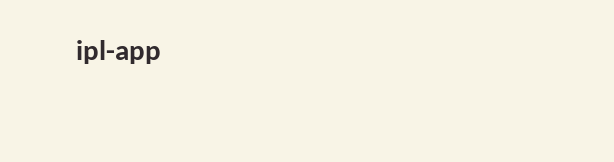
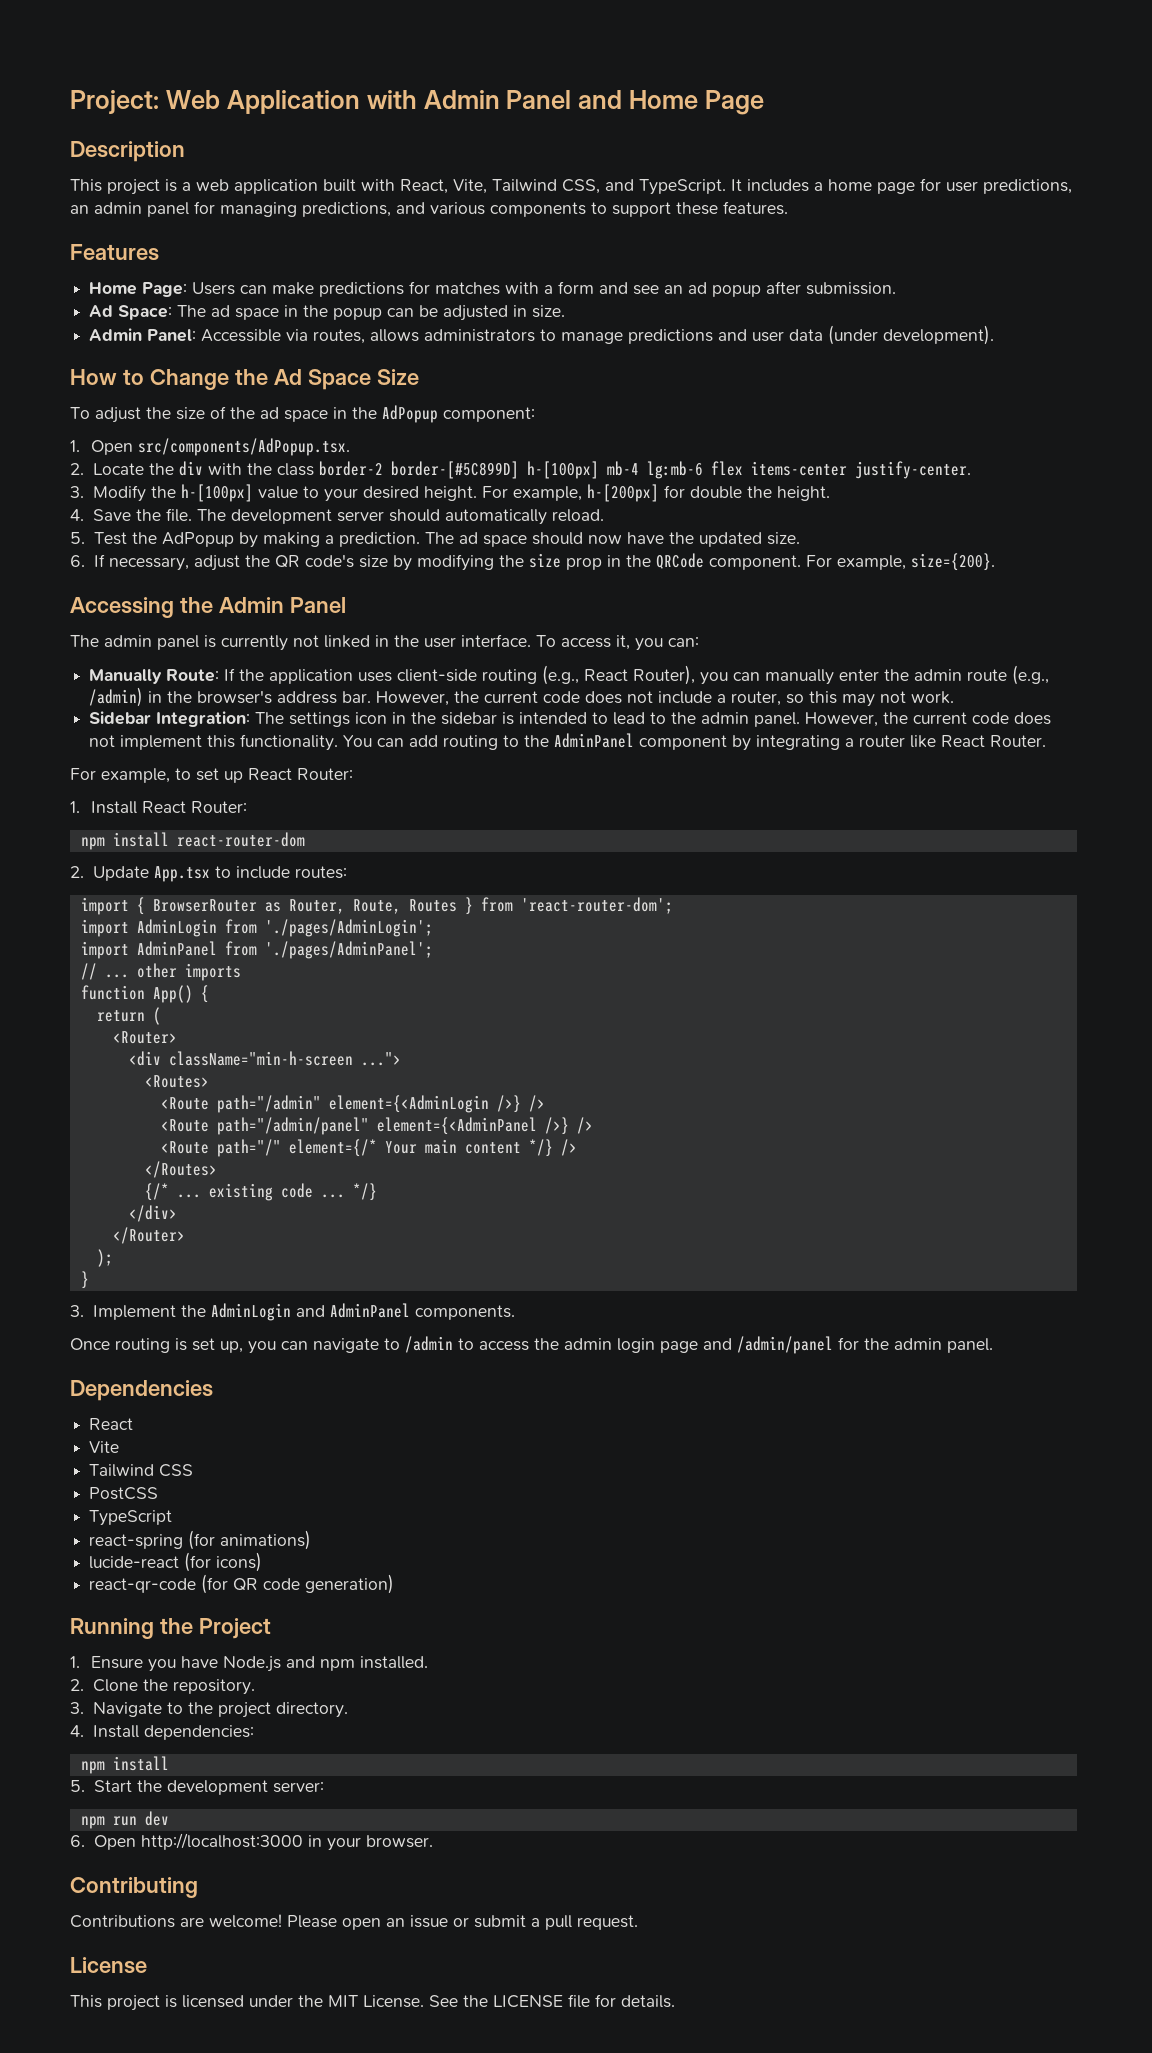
- ipl-app
+ Project: Web Application with Admin Panel and Home Page
+ Description
+ This project is a web application built with React, Vite, Tailwind CSS, and TypeScript. It includes a home page for user predictions, an admin panel for managing predictions, and various components to support these features.
+ Features
+ Home Page: Users can make predictions for matches with a form and see an ad popup after submission.
+ Ad Space: The ad space in the popup can be adjusted in size.
+ Admin Panel: Accessible via routes, allows administrators to manage predictions and user data (under development).
+ How to Change the Ad Space Size
+ To adjust the size of the ad space in the AdPopup component:
+ 1. Open src/components/AdPopup.tsx.
+ 2. Locate the div with the class border-2 border-[#5C899D] h-[100px] mb-4 lg:mb-6 flex items-center justify-center.
+ 3. Modify the h-[100px] value to your desired height. For example, h-[200px] for double the height.
+ 4. Save the file. The development server should automatically reload.
+ 5. Test the AdPopup by making a prediction. The ad space should now have the updated size.
+ 6. If necessary, adjust the QR code's size by modifying the size prop in the QRCode component. For example, size={200}.
+ Accessing the Admin Panel
+ The admin panel is currently not linked in the user interface. To access it, you can:
+ Manually Route: If the application uses client-side routing (e.g., React Router), you can manually enter the admin route (e.g., /admin) in the browser's address bar. However, the current code does not include a router, so this may not work.
+ Sidebar Integration: The settings icon in the sidebar is intended to lead to the admin panel. However, the current code does not implement this functionality. You can add routing to the AdminPanel component by integrating a router like React Router.
+ For example, to set up React Router:
+ 1. Install React Router:
+ npm install react-router-dom
+ 2. Update App.tsx to include routes:
+ import { BrowserRouter as Router, Route, Routes } from 'react-router-dom';
+ import AdminLogin from './pages/AdminLogin';
+ import AdminPanel from './pages/AdminPanel';
+ // ... other imports
+ function App() {
+ return (
+ <Router>
+ <div className="min-h-screen ...">
+ <Routes>
+ <Route path="/admin" element={<AdminLogin />} />
+ <Route path="/admin/panel" element={<AdminPanel />} />
+ <Route path="/" element={/* Your main content */} />
+ </Routes>
+ {/* ... existing code ... */}
+ </div>
+ </Router>
+ );
+ }
+ 3. Implement the AdminLogin and AdminPanel components.
+ Once routing is set up, you can navigate to /admin to access the admin login page and /admin/panel for the admin panel.
+ Dependencies
+ React
+ Vite
+ Tailwind CSS
+ PostCSS
+ TypeScript
+ react-spring (for animations)
+ lucide-react (for icons)
+ react-qr-code (for QR code generation)
+ Running the Project
+ 1. Ensure you have Node.js and npm installed.
+ 2. Clone the repository.
+ 3. Navigate to the project directory.
+ 4. Install dependencies:
+ npm install
+ 5. Start the development server:
+ npm run dev
+ 6. Open http://localhost:3000 in your browser.
+ Contributing
+ Contributions are welcome! Please open an issue or submit a pull request.
+ License
+ This project is licensed under the MIT License. See the LICENSE file for details.

